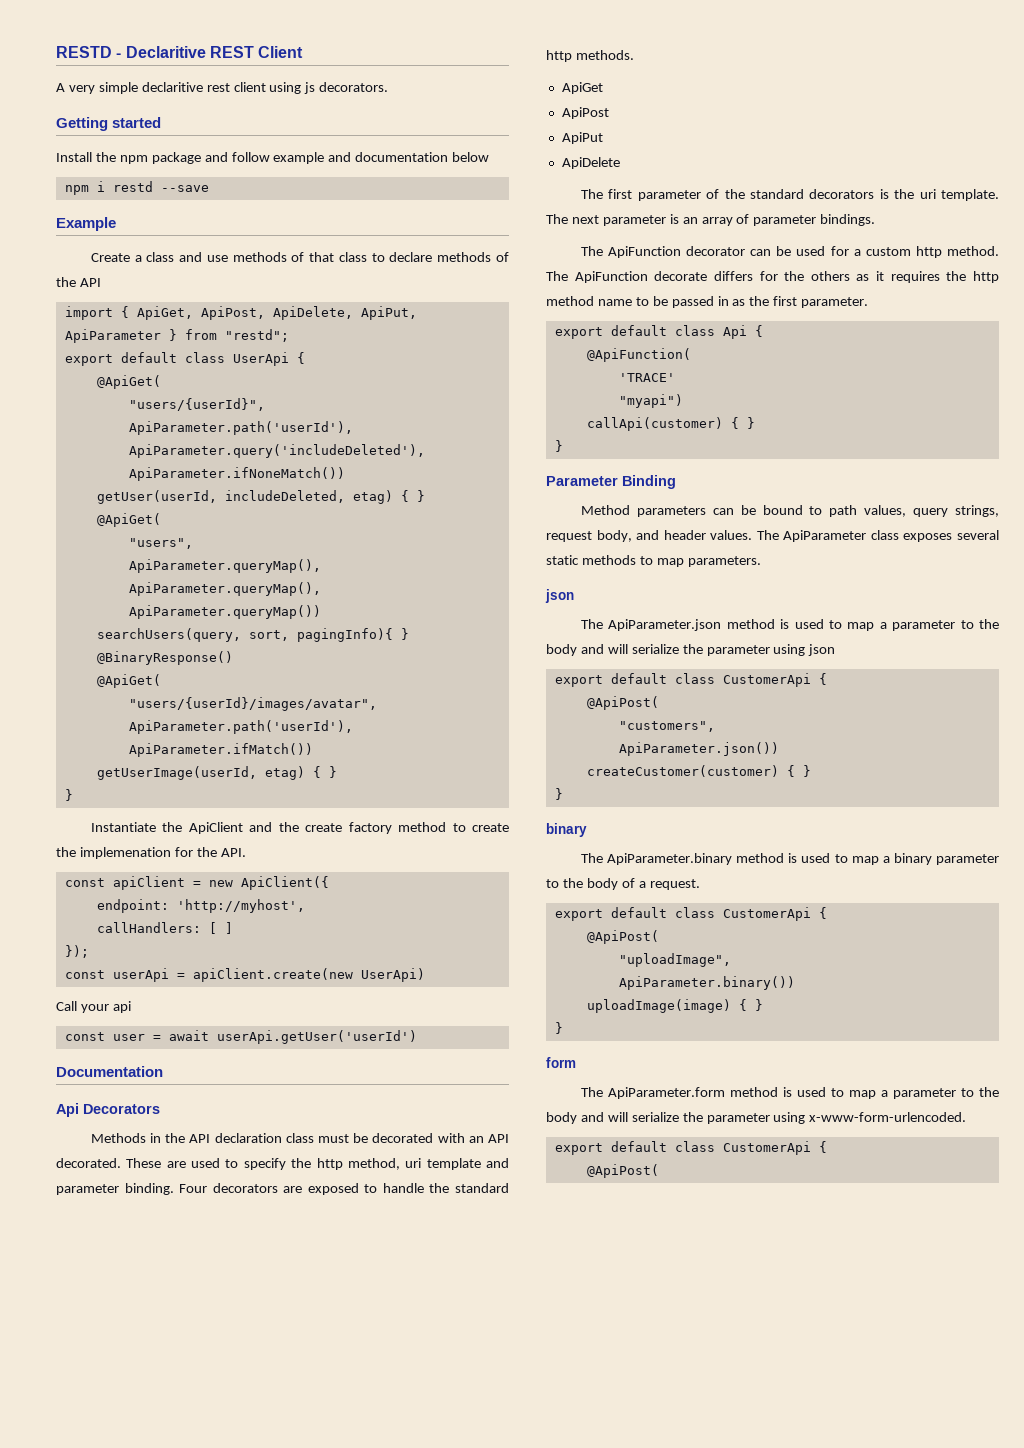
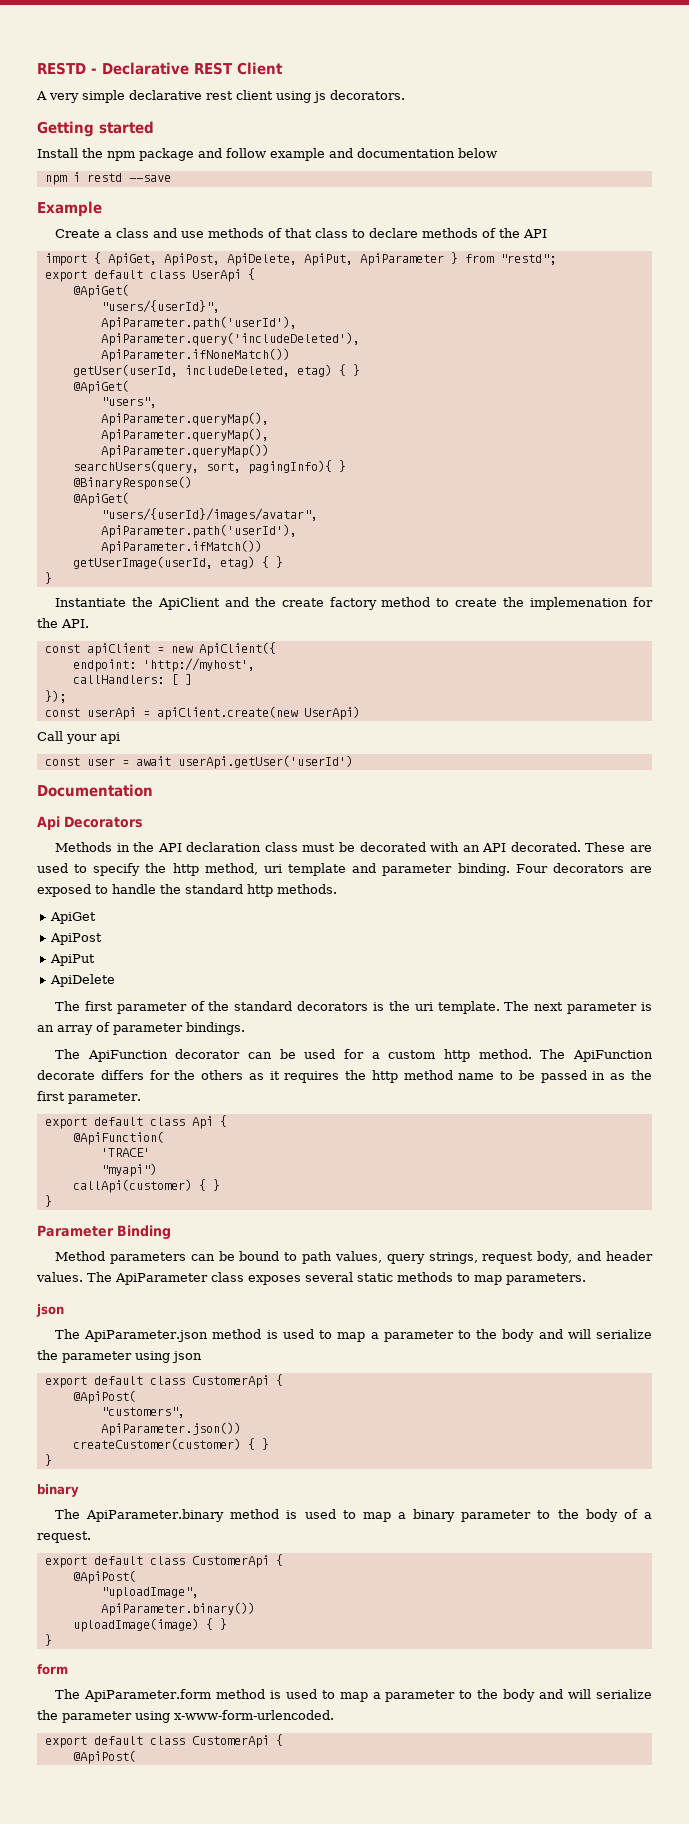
- RESTD - Declaritive REST Client
+ RESTD - Declarative REST Client
- A very simple declaritive rest client using js decorators.
+ A very simple declarative rest client using js decorators.

